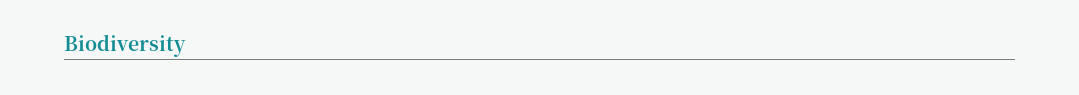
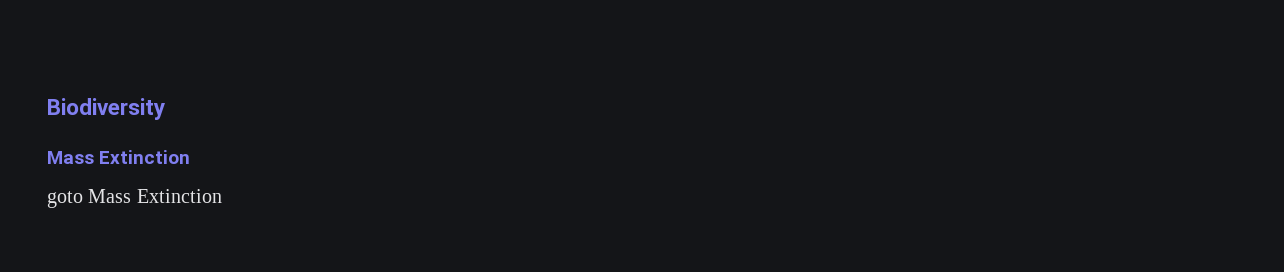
  Biodiversity
+ Mass Extinction
+ goto Mass Extinction

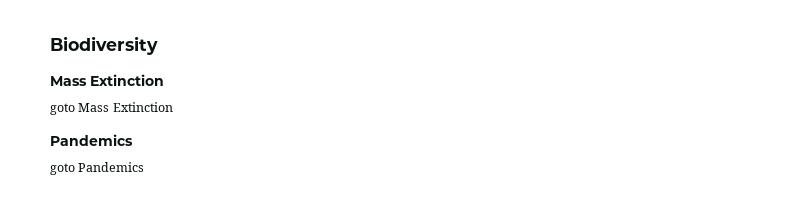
  goto Mass Extinction
+ Pandemics
+ goto Pandemics

